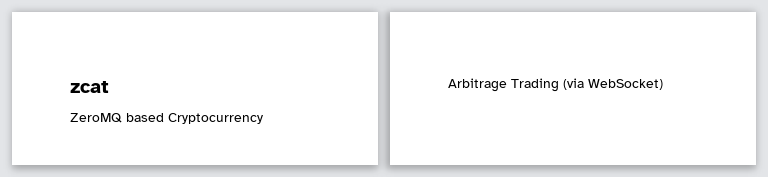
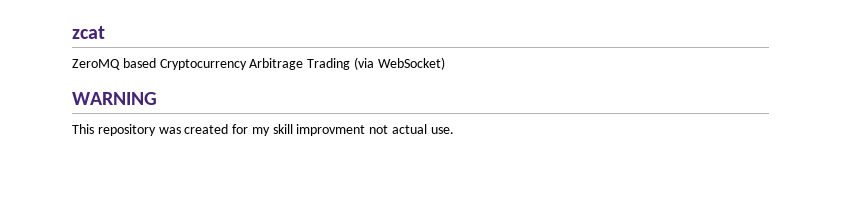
+ WARNING
+ This repository was created for my skill improvment not actual use.

